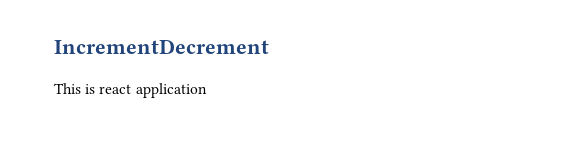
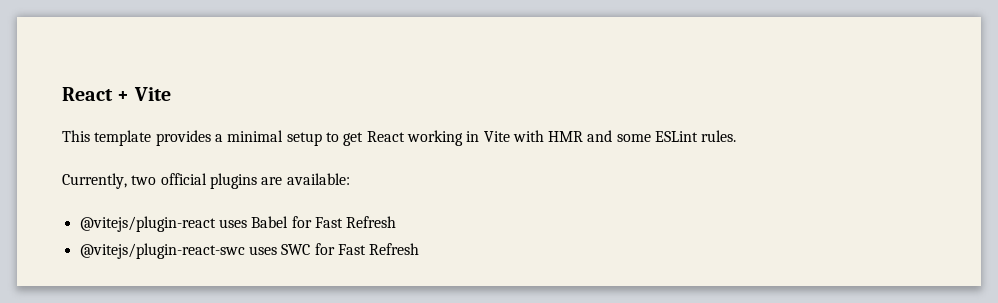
- IncrementDecrement
- This is react application
+ React + Vite
+ This template provides a minimal setup to get React working in Vite with HMR and some ESLint rules.
+ Currently, two official plugins are available:
+ @vitejs/plugin-react uses Babel for Fast Refresh
+ @vitejs/plugin-react-swc uses SWC for Fast Refresh

